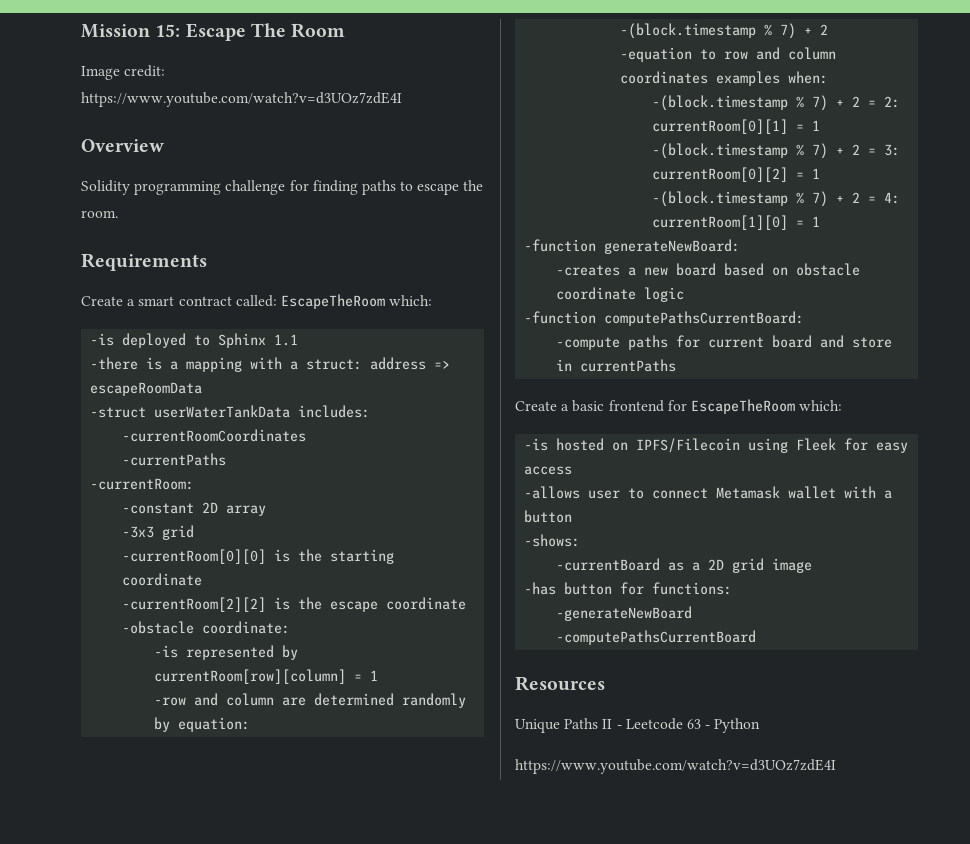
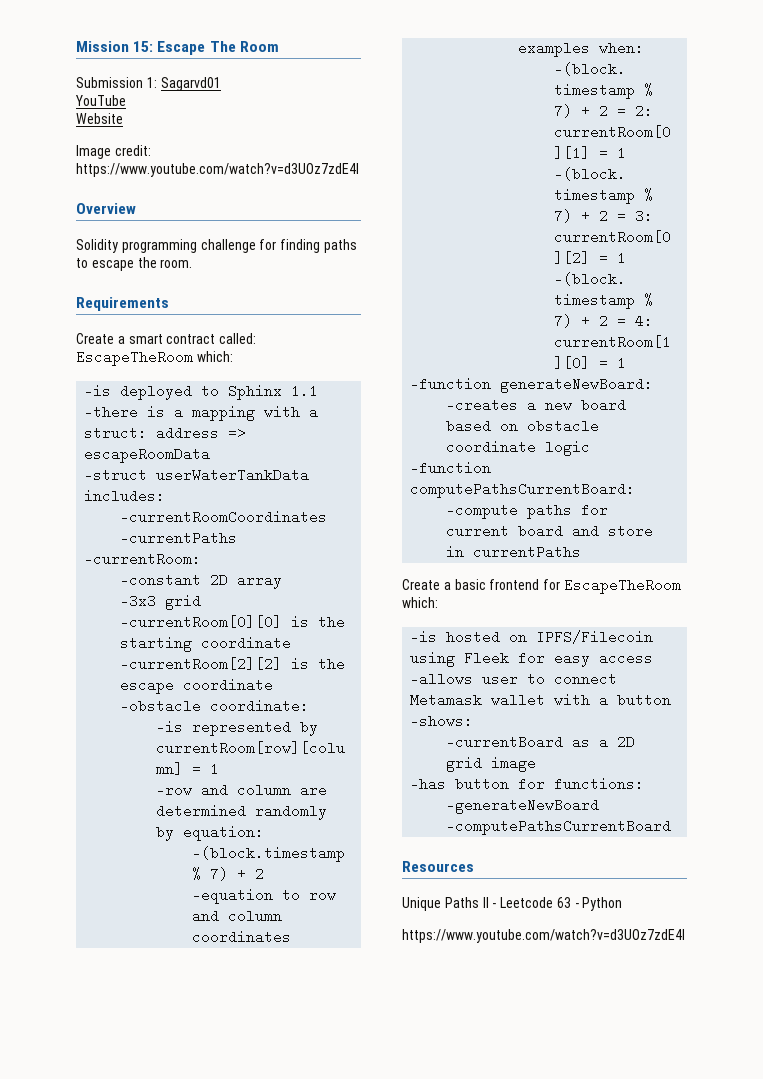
+ Submission 1: Sagarvd01
+ YouTube
+ Website

